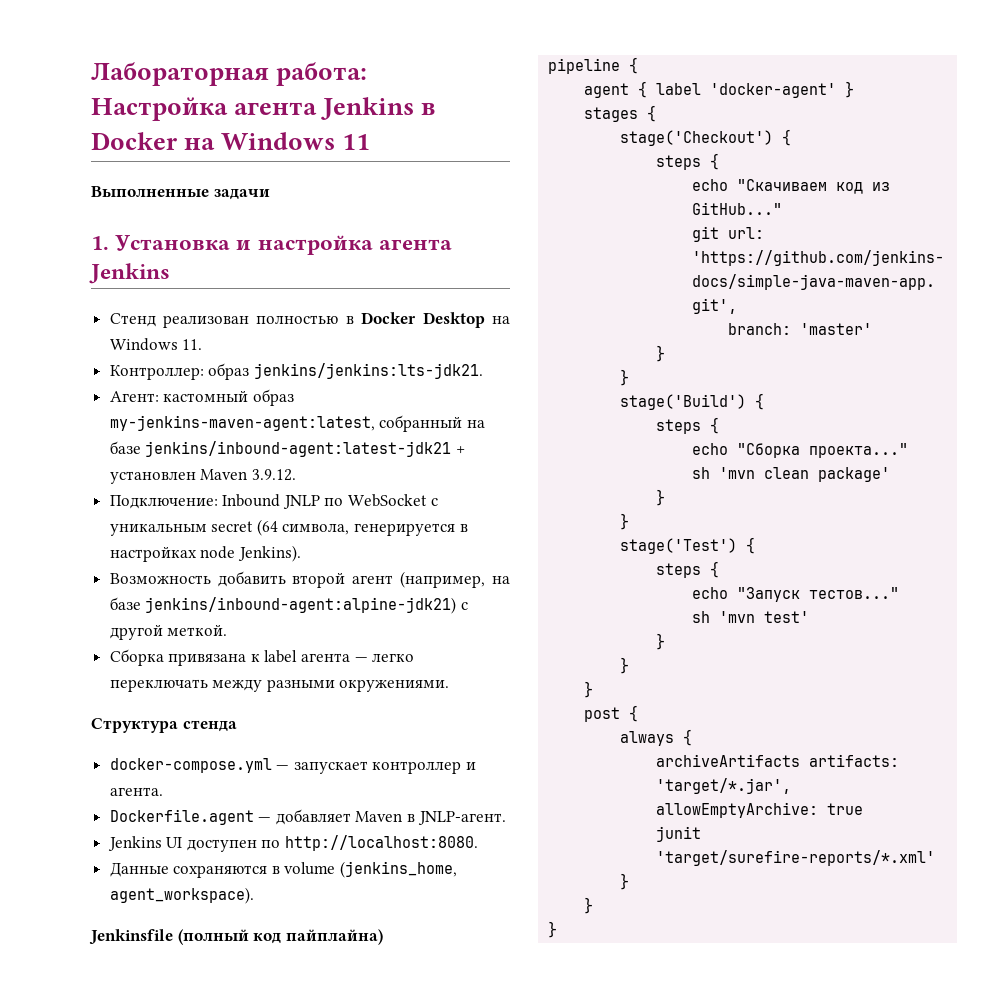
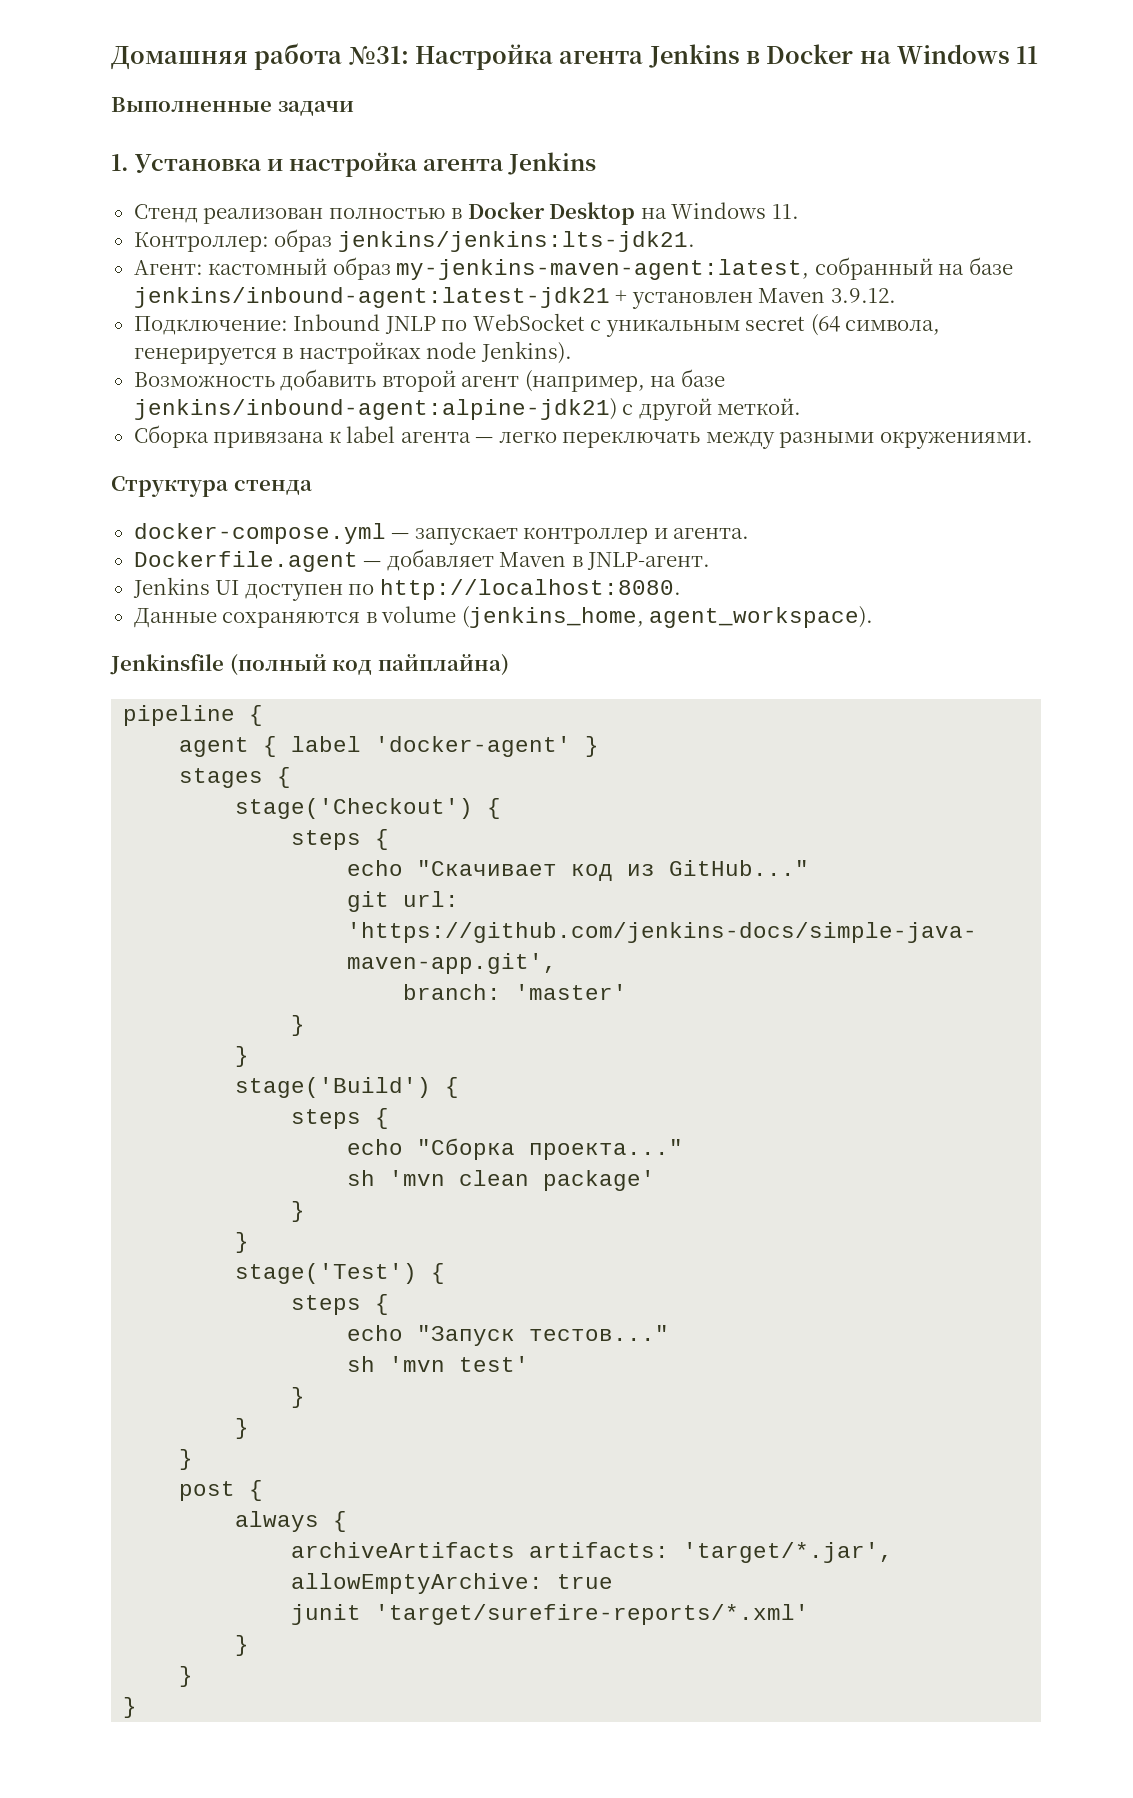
- Лабораторная работа: Настройка агента Jenkins в Docker на Windows 11
+ Домашняя работа №31: Настройка агента Jenkins в Docker на Windows 11
- echo "Скачиваем код из GitHub..."
+ echo "Скачивает код из GitHub..."

